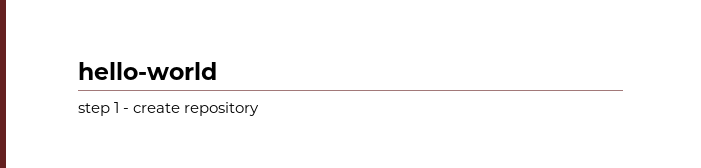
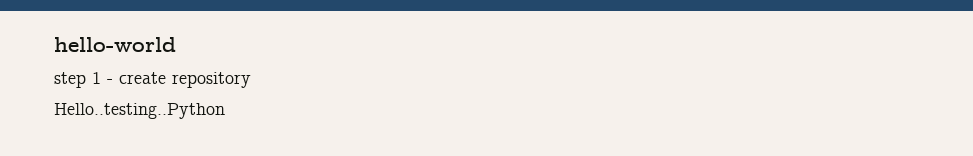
+ Hello..testing..Python

